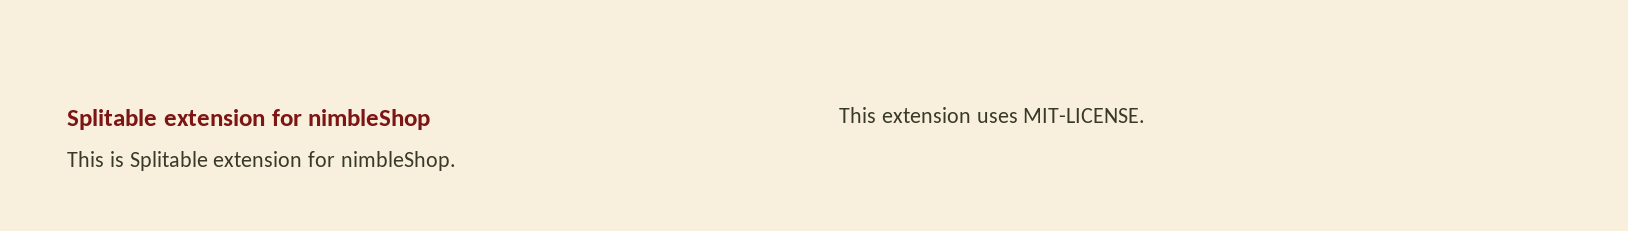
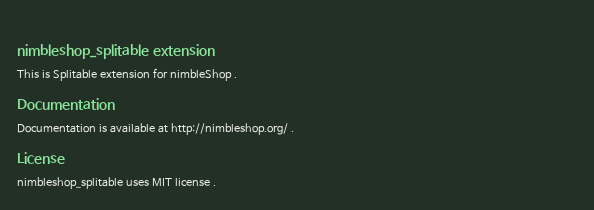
- Splitable extension for nimbleShop
+ nimbleshop_splitable extension
- This is Splitable extension for nimbleShop.
- This extension uses MIT-LICENSE.
+ This is Splitable extension for nimbleShop .
+ Documentation
+ Documentation is available at http://nimbleshop.org/ .
+ License
+ nimbleshop_splitable uses MIT license .

